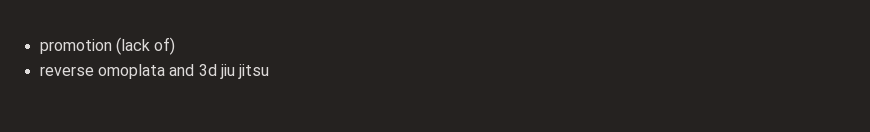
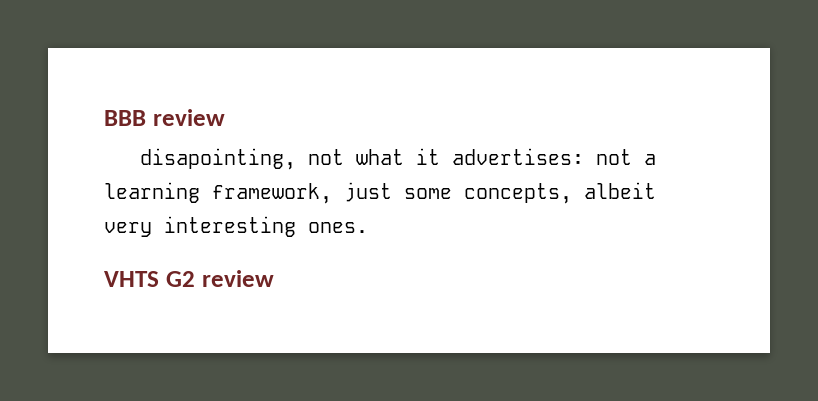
- promotion (lack of)
- reverse omoplata and 3d jiu jitsu
+ BBB review
+ disapointing, not what it advertises: not a learning framework, just some concepts, albeit very interesting ones.
+ VHTS G2 review

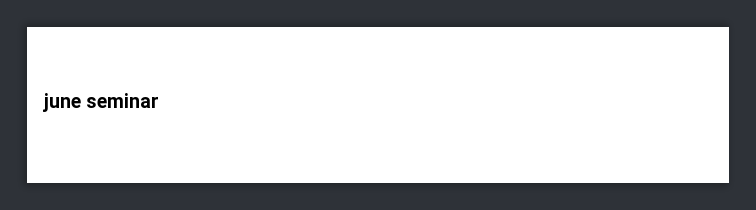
- BBB review
- disapointing, not what it advertises: not a learning framework, just some concepts, albeit very interesting ones.
- VHTS G2 review
+ june seminar

